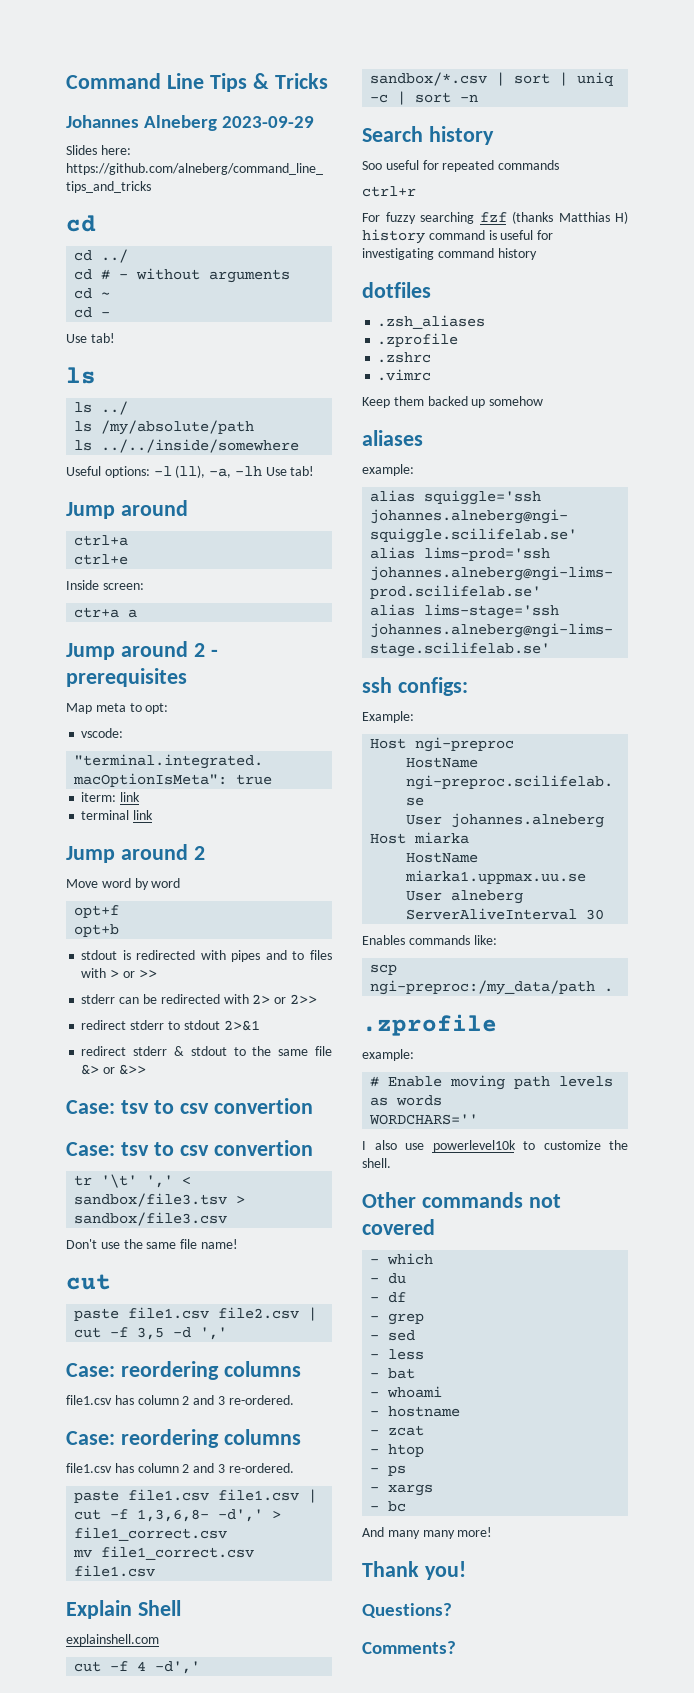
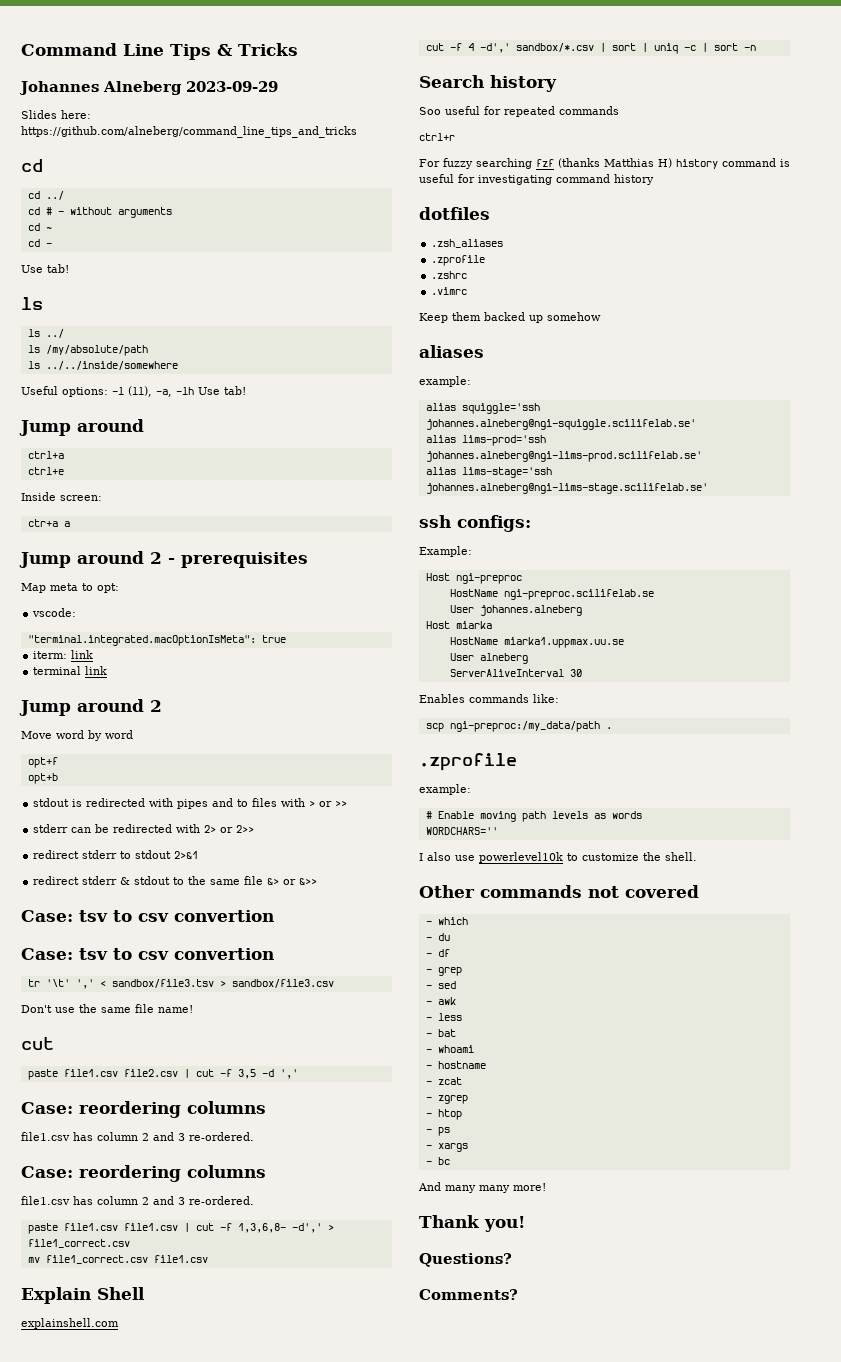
+ - awk
+ - zgrep

